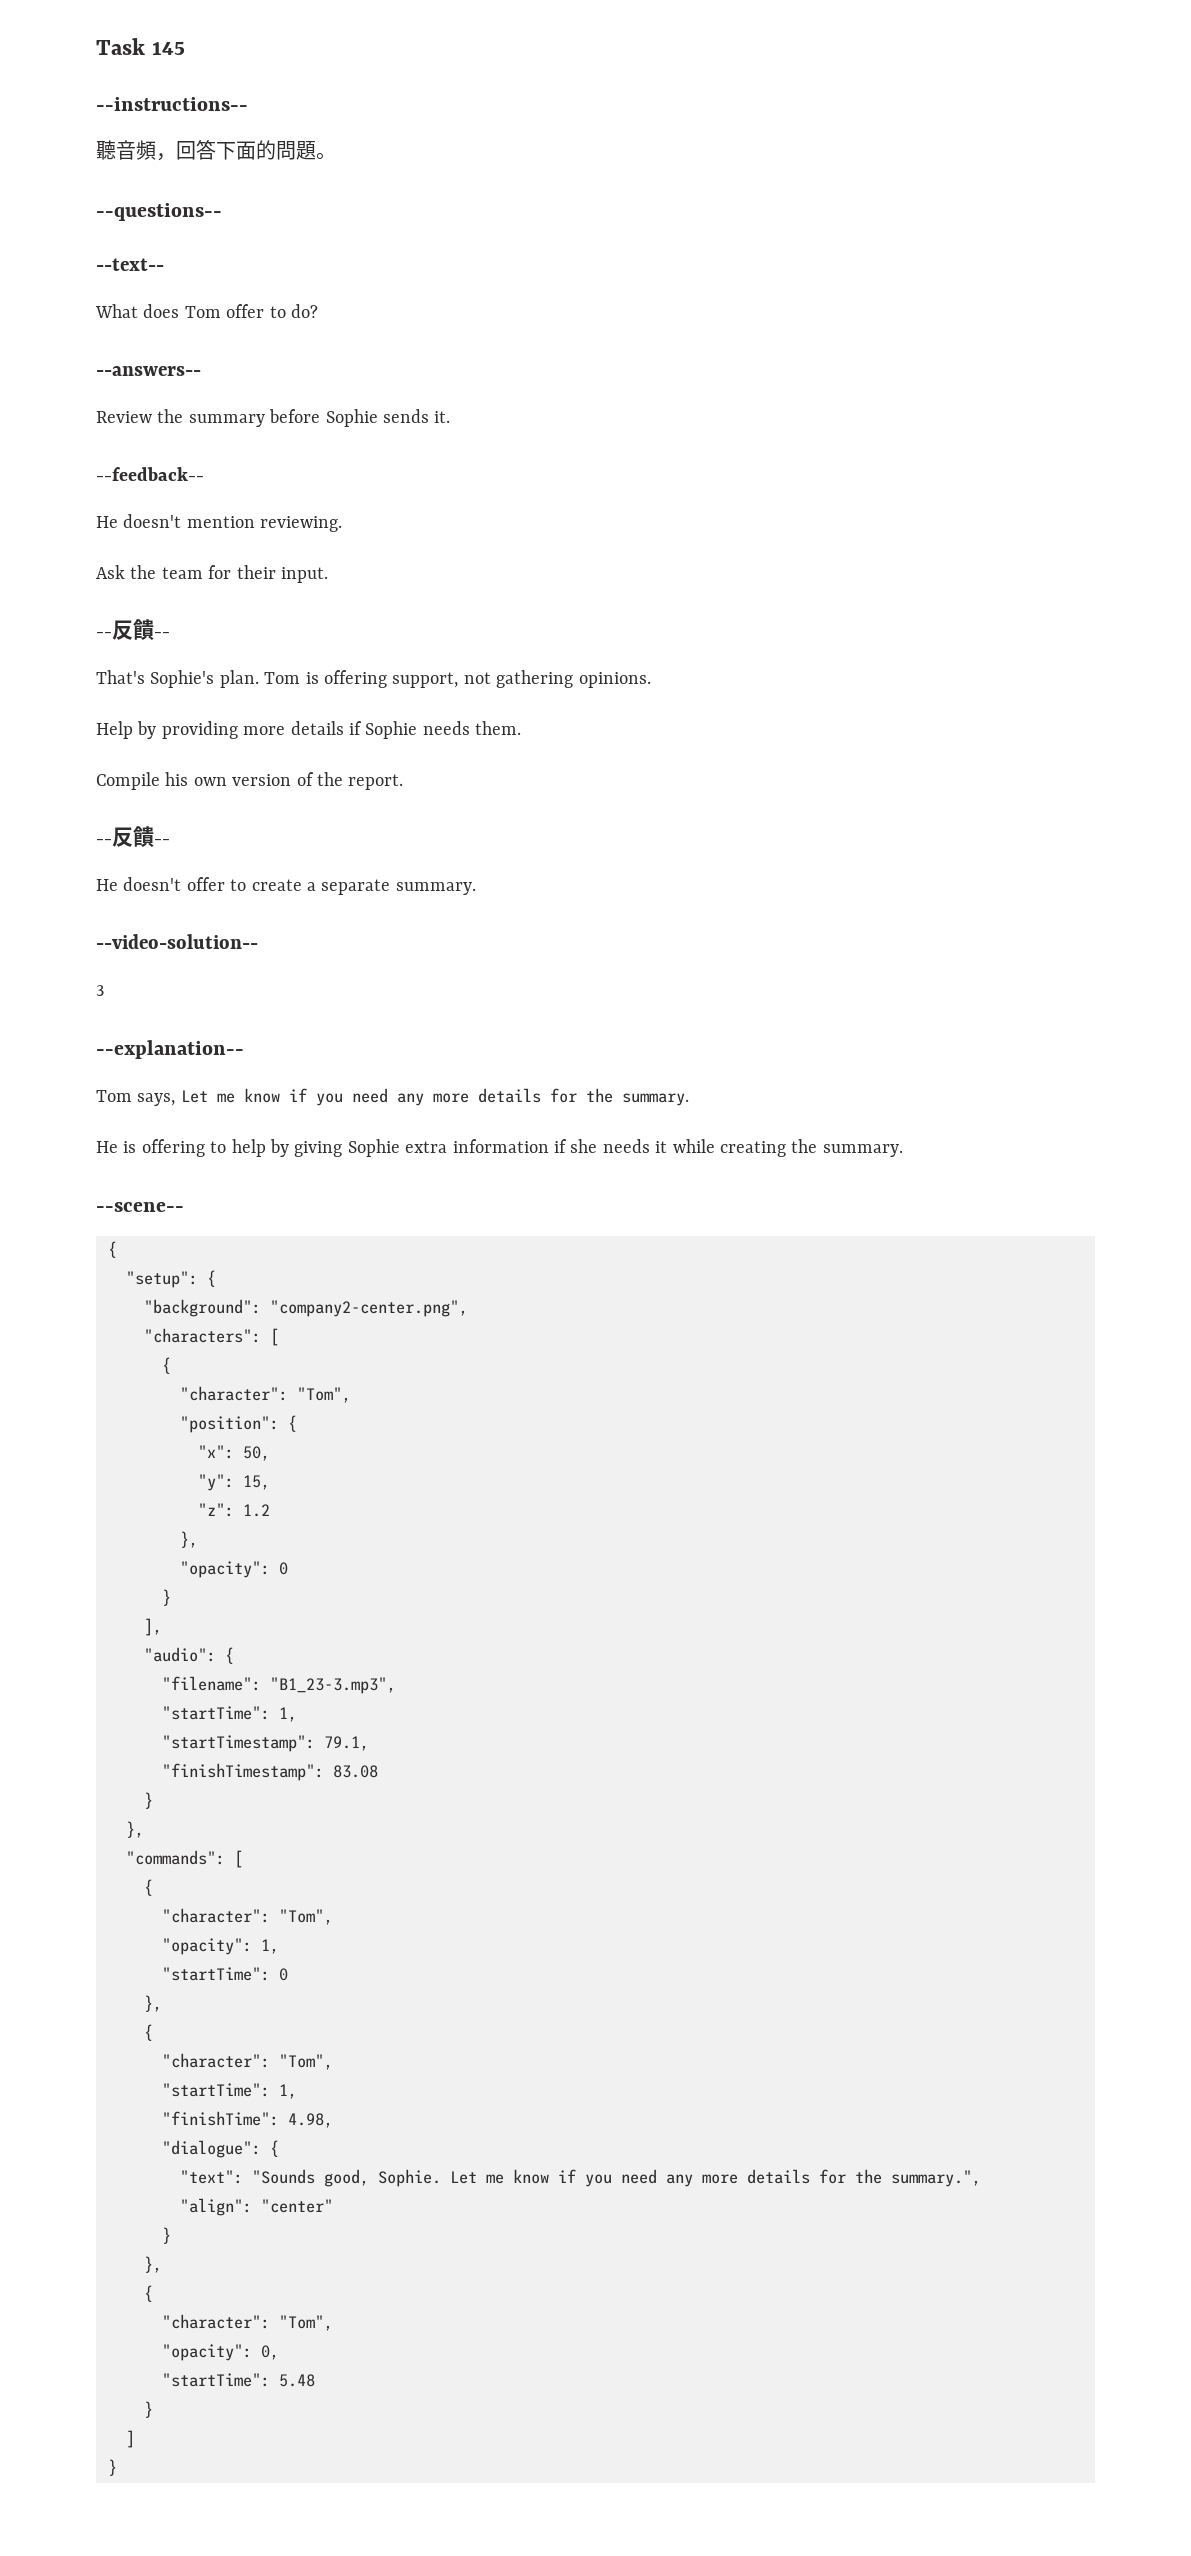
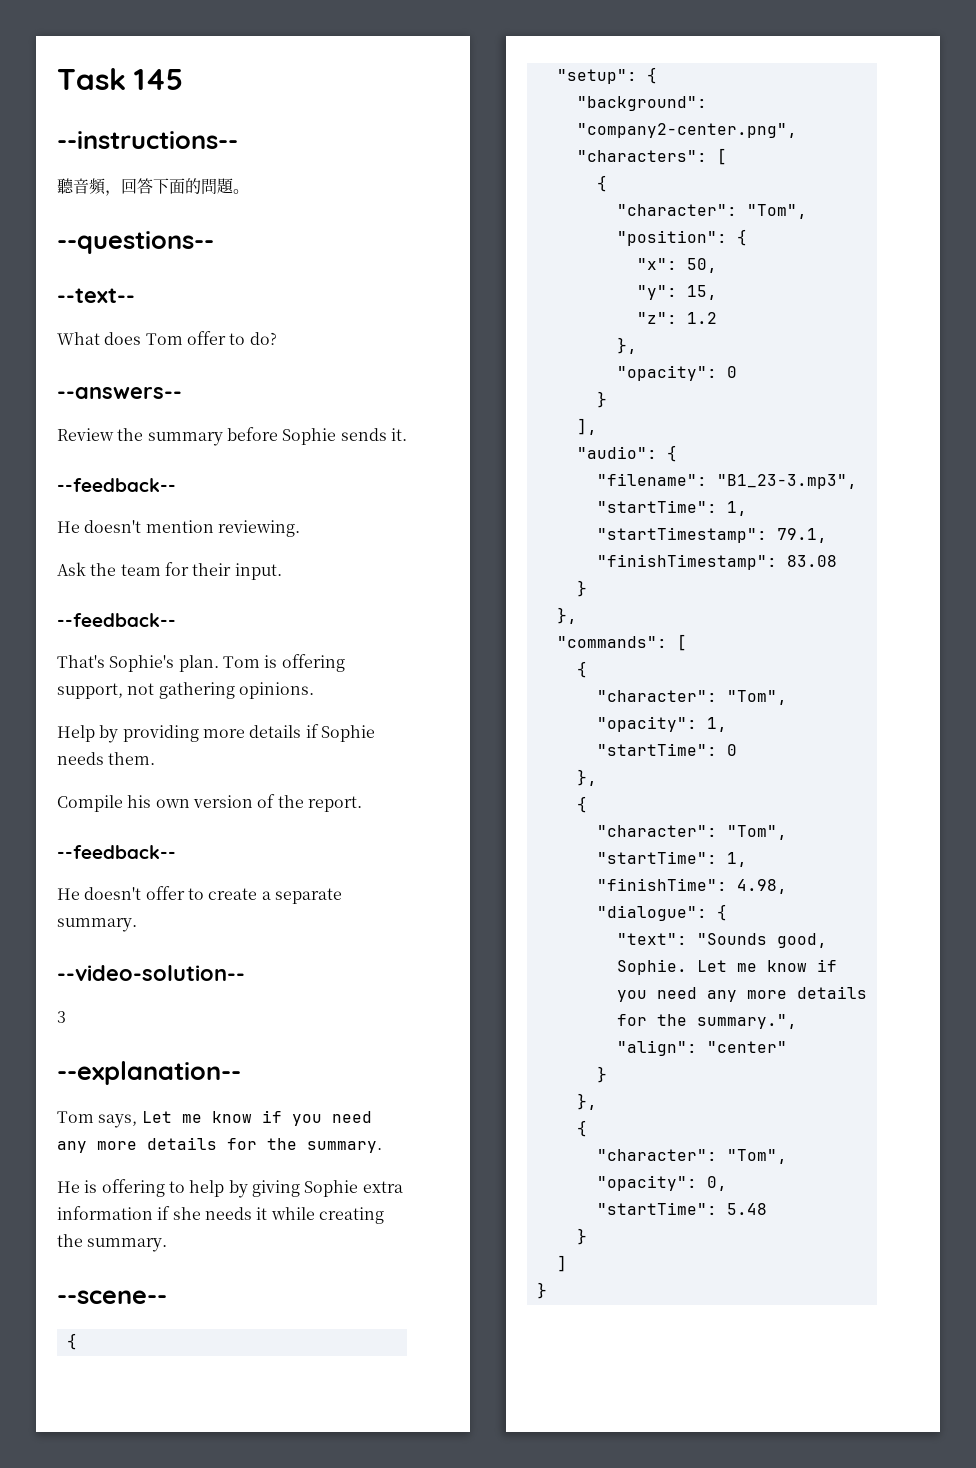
  Ask the team for their input.
- --反饋--
+ --feedback--
  Compile his own version of the report.
- --反饋--
+ --feedback--

